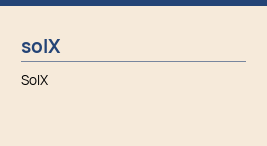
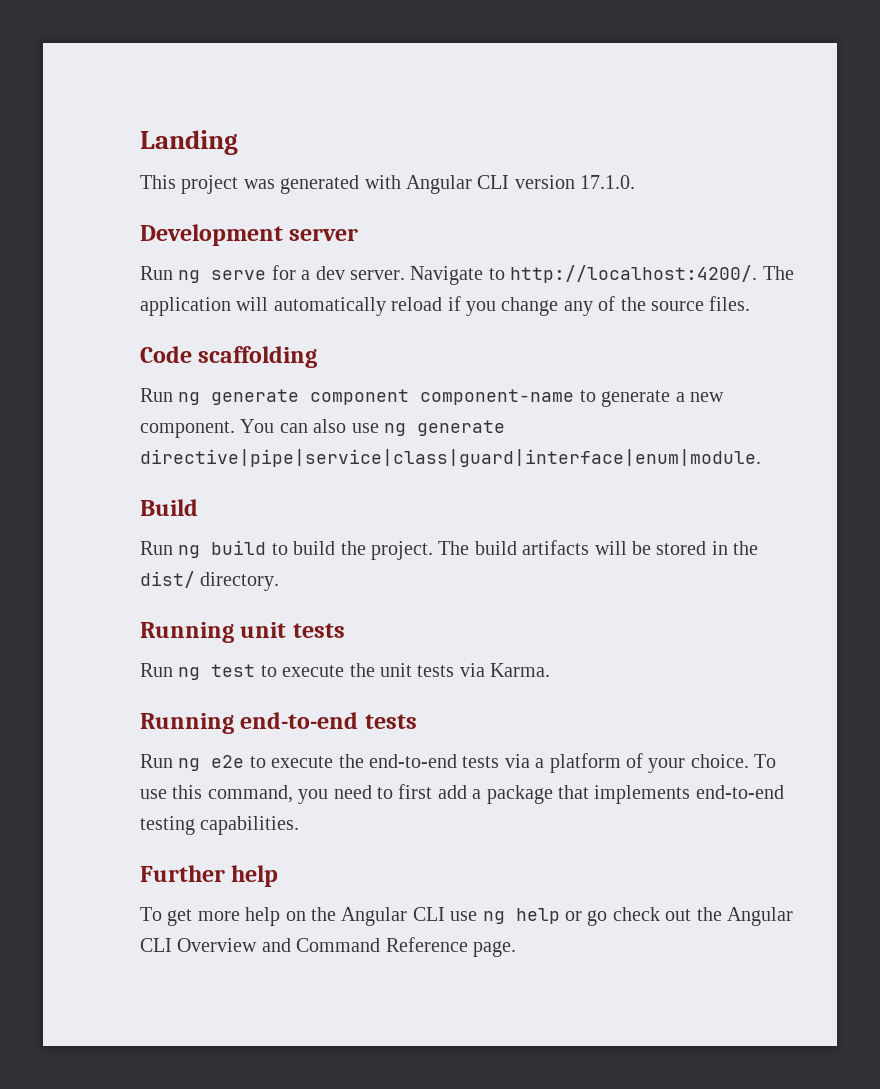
- solX
- SolX
+ Landing
+ This project was generated with Angular CLI version 17.1.0.
+ Development server
+ Run ng serve for a dev server. Navigate to http://localhost:4200/. The application will automatically reload if you change any of the source files.
+ Code scaffolding
+ Run ng generate component component-name to generate a new component. You can also use ng generate directive|pipe|service|class|guard|interface|enum|module.
+ Build
+ Run ng build to build the project. The build artifacts will be stored in the dist/ directory.
+ Running unit tests
+ Run ng test to execute the unit tests via Karma.
+ Running end-to-end tests
+ Run ng e2e to execute the end-to-end tests via a platform of your choice. To use this command, you need to first add a package that implements end-to-end testing capabilities.
+ Further help
+ To get more help on the Angular CLI use ng help or go check out the Angular CLI Overview and Command Reference page.

